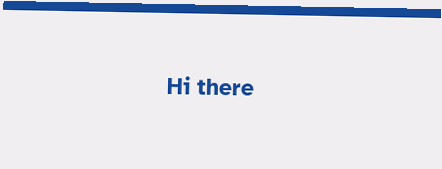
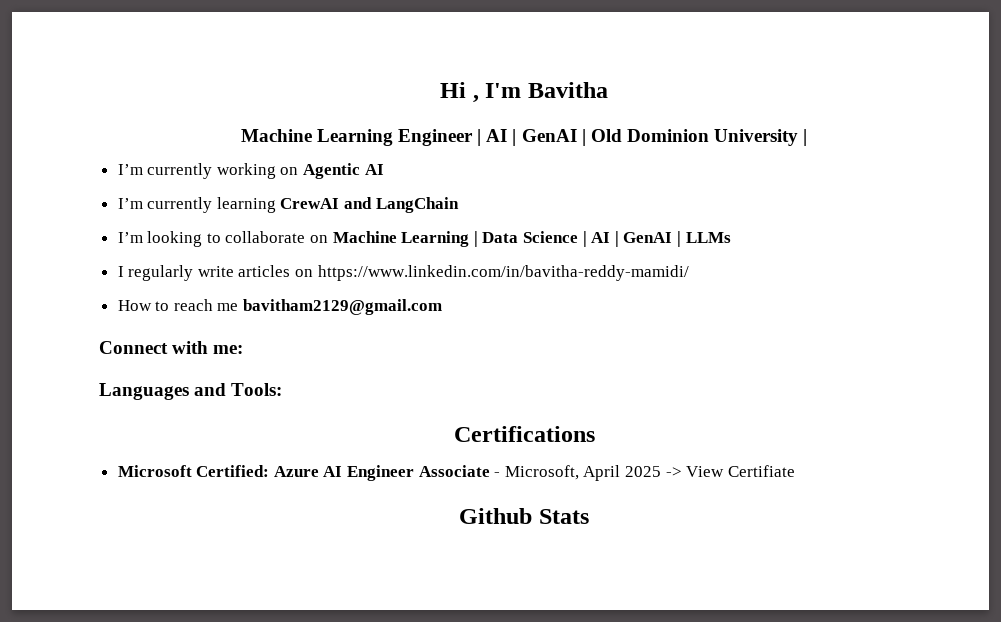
- Hi there
+ Hi , I'm Bavitha
+ Machine Learning Engineer | AI | GenAI | Old Dominion University |
+ I’m currently working on Agentic AI
+ I’m currently learning CrewAI and LangChain
+ I’m looking to collaborate on Machine Learning | Data Science | AI | GenAI | LLMs
+ I regularly write articles on https://www.linkedin.com/in/bavitha-reddy-mamidi/
+ How to reach me bavitham2129@gmail.com
+ Connect with me:
+ Languages and Tools:
+ Certifications
+ Microsoft Certified: Azure AI Engineer Associate - Microsoft, April 2025 -> View Certifiate
+ Github Stats

